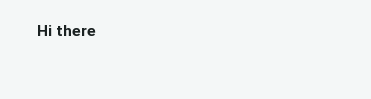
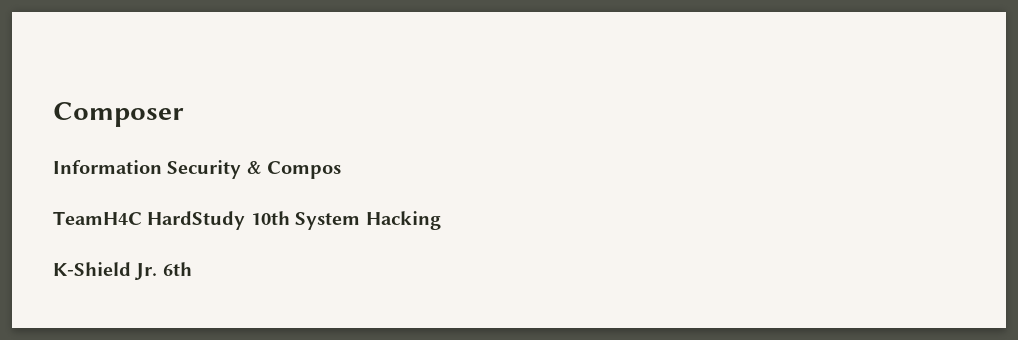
- Hi there
+ Composer
+ Information Security & Compos
+ TeamH4C HardStudy 10th System Hacking
+ K-Shield Jr. 6th

